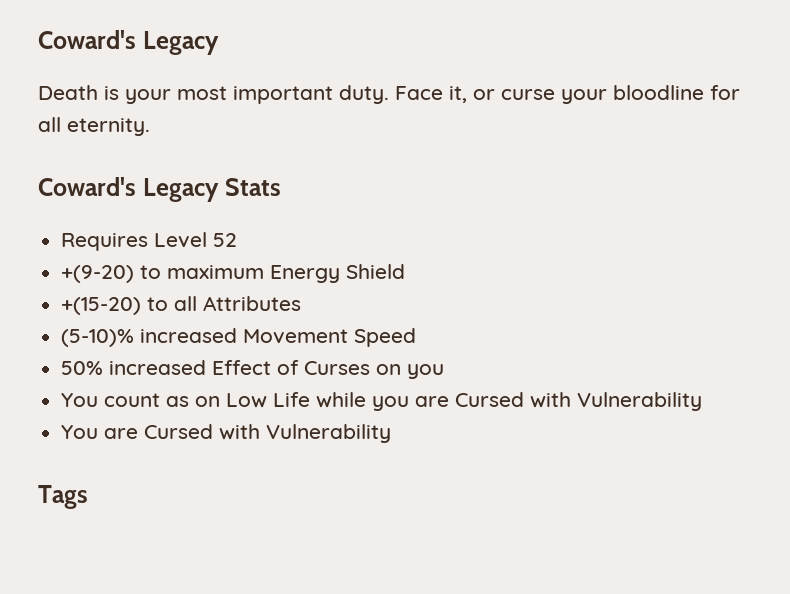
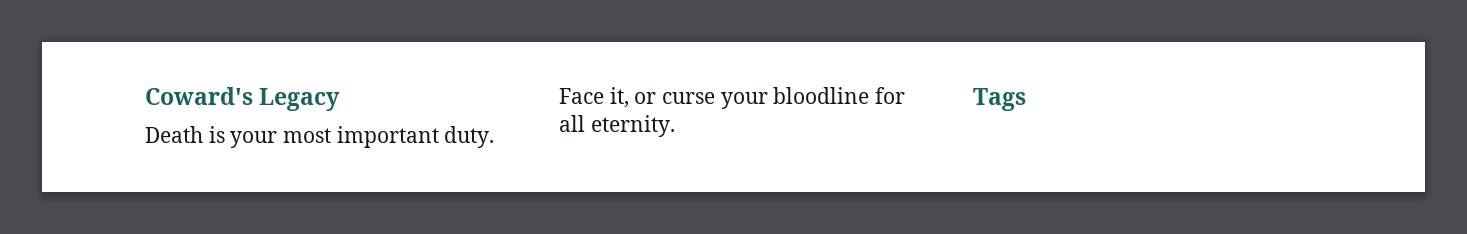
- Coward's Legacy Stats
- Requires Level 52
- +(9-20) to maximum Energy Shield
- +(15-20) to all Attributes
- (5-10)% increased Movement Speed
- 50% increased Effect of Curses on you
- You count as on Low Life while you are Cursed with Vulnerability
- You are Cursed with Vulnerability

